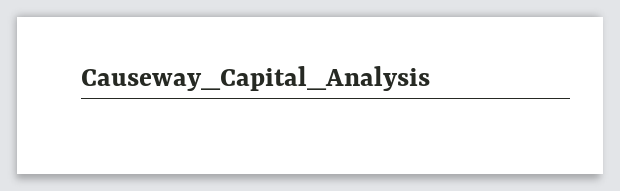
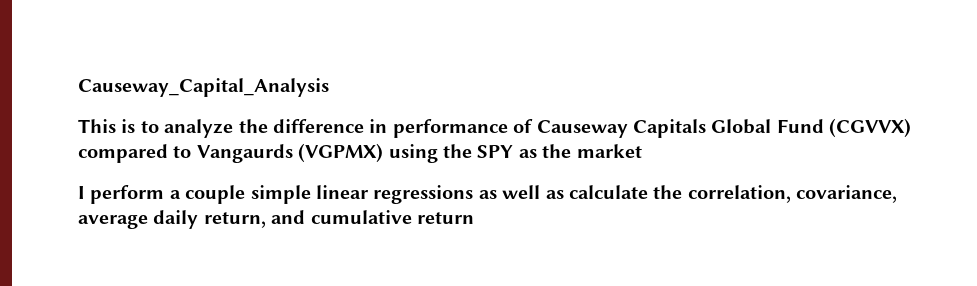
+ This is to analyze the difference in performance of Causeway Capitals Global Fund (CGVVX) compared to Vangaurds (VGPMX) using the SPY as the market
+ I perform a couple simple linear regressions as well as calculate the correlation, covariance, average daily return, and cumulative return

